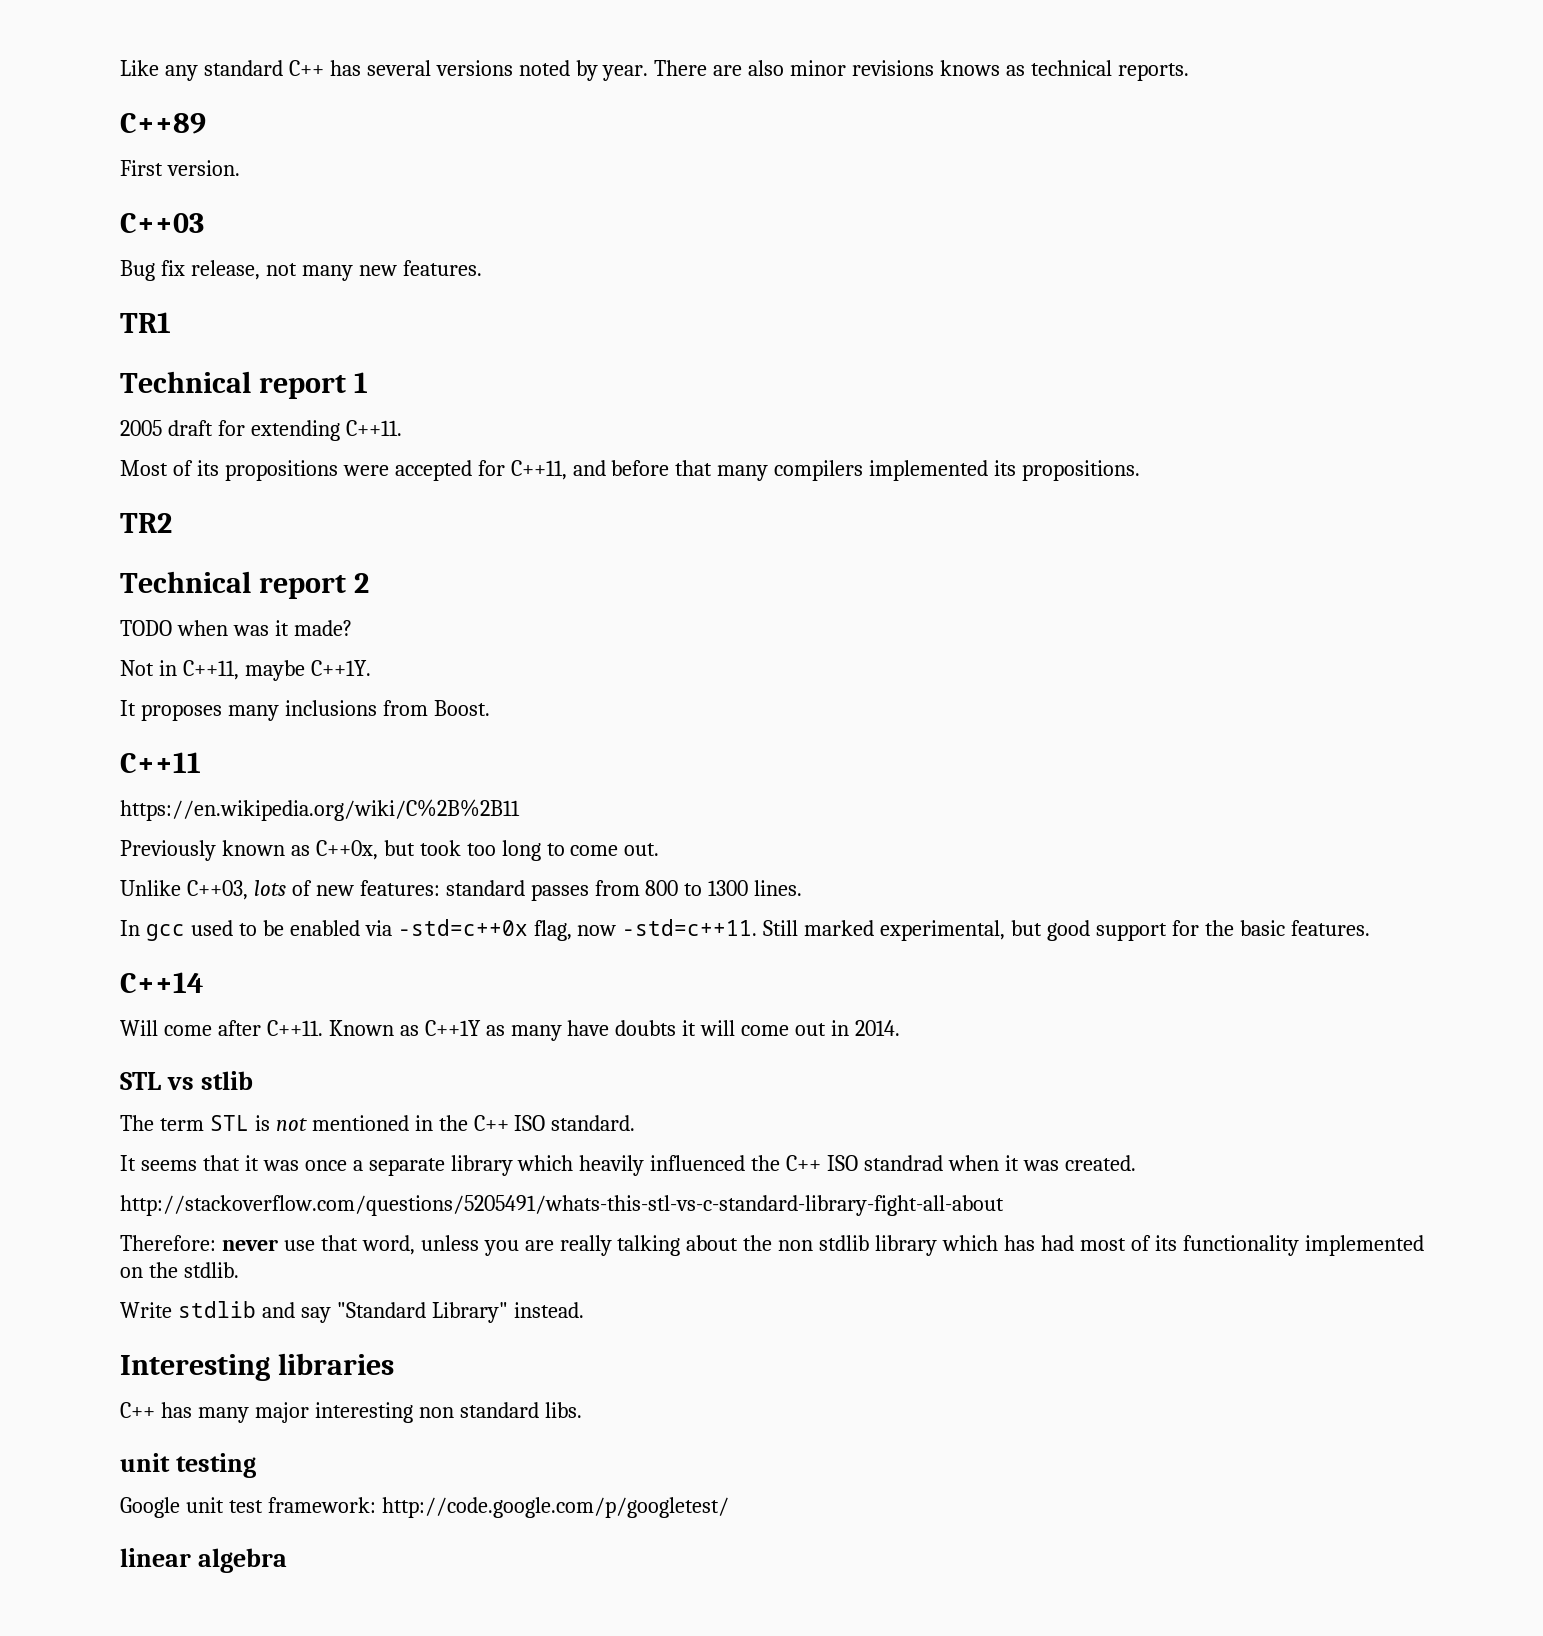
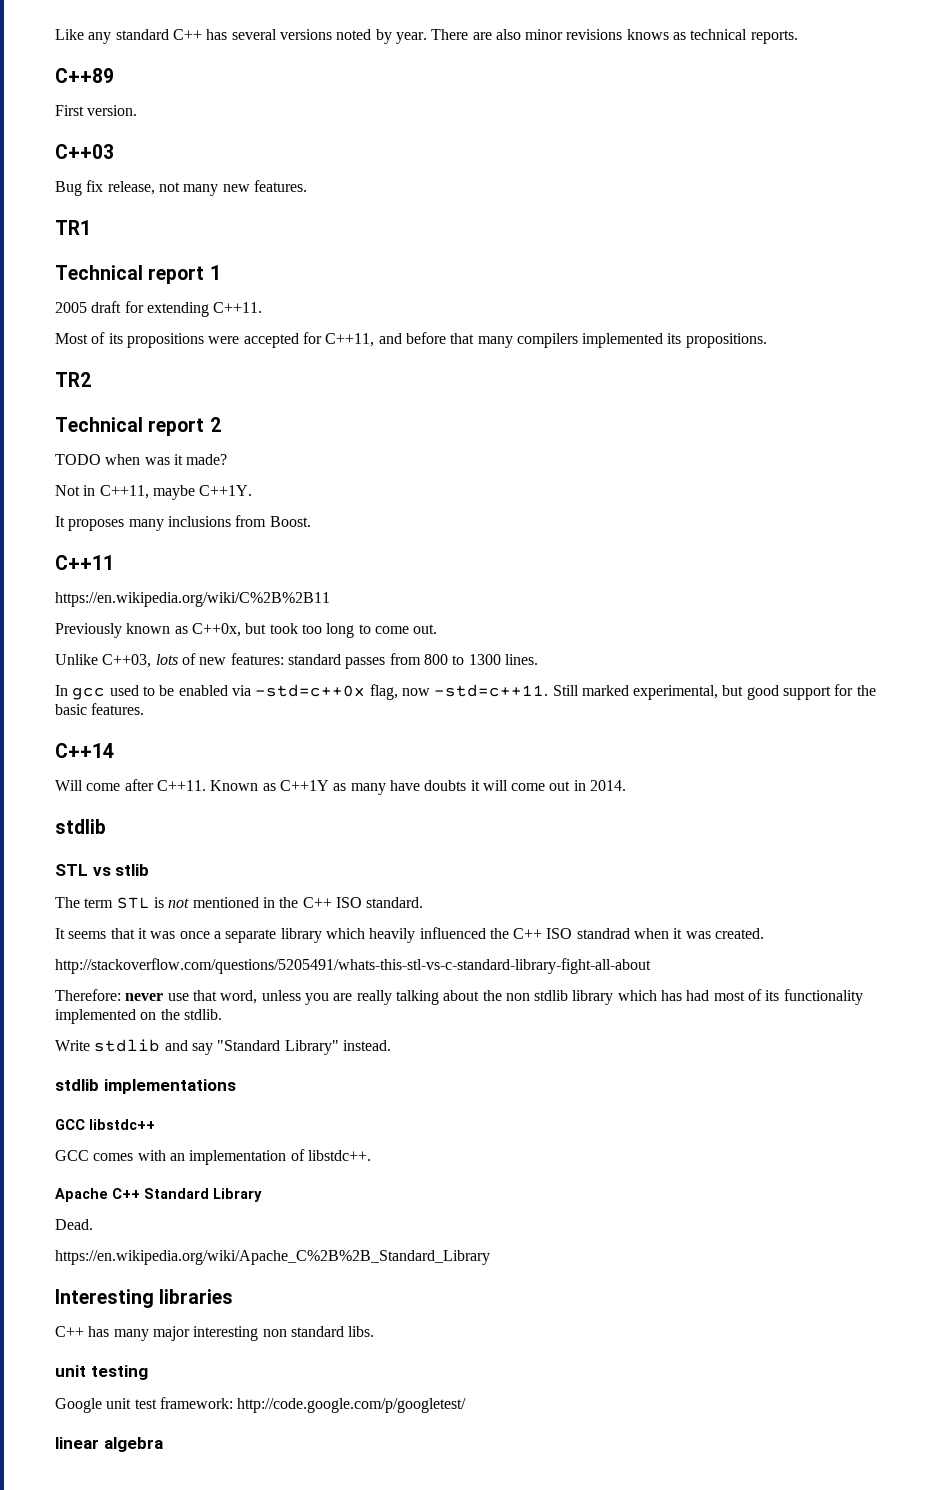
  Known as C++1Y as many have doubts it will come out in 2014.
+ stdlib
+ stdlib implementations
+ GCC libstdc++
+ GCC comes with an implementation of libstdc++.
+ Apache C++ Standard Library
+ Dead.
+ https://en.wikipedia.org/wiki/Apache_C%2B%2B_Standard_Library

